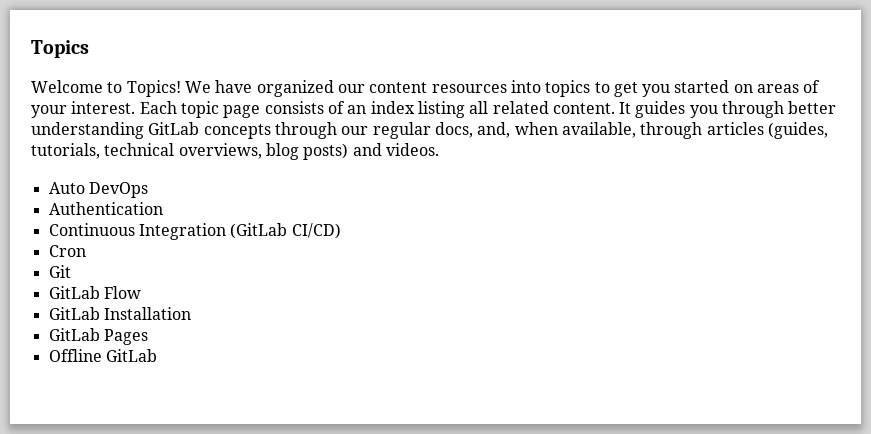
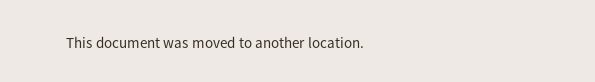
- Topics
- Welcome to Topics! We have organized our content resources into topics to get you started on areas of your interest. Each topic page consists of an index listing all related content. It guides you through better understanding GitLab concepts through our regular docs, and, when available, through articles (guides, tutorials, technical overviews, blog posts) and videos.
- Auto DevOps
- Authentication
- Continuous Integration (GitLab CI/CD)
- Cron
- Git
- GitLab Flow
- GitLab Installation
- GitLab Pages
- Offline GitLab
+ This document was moved to another location.

